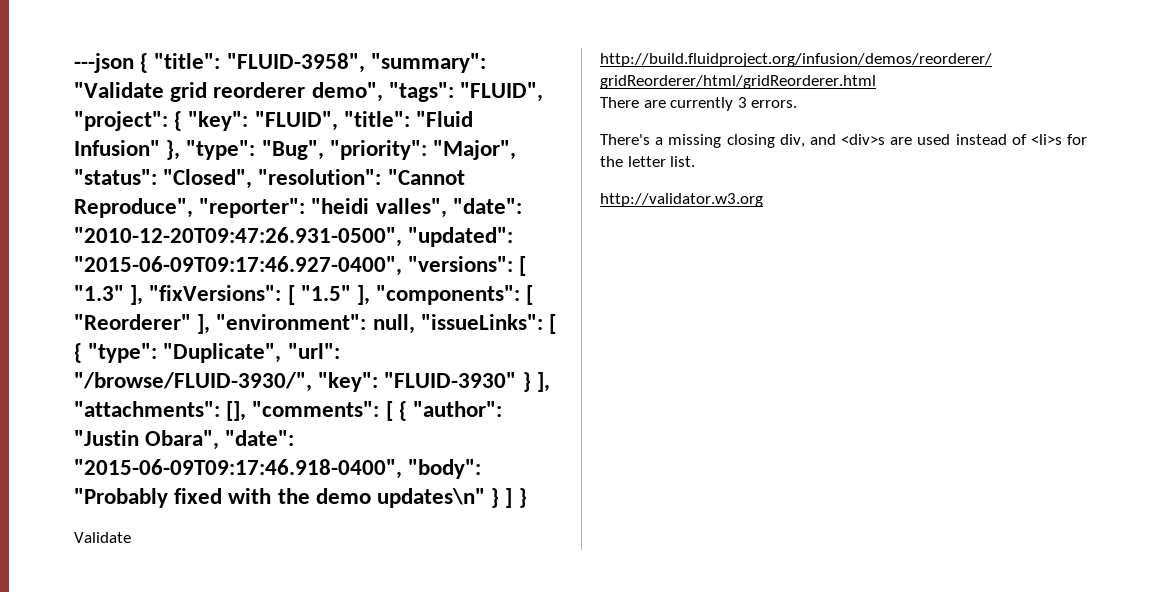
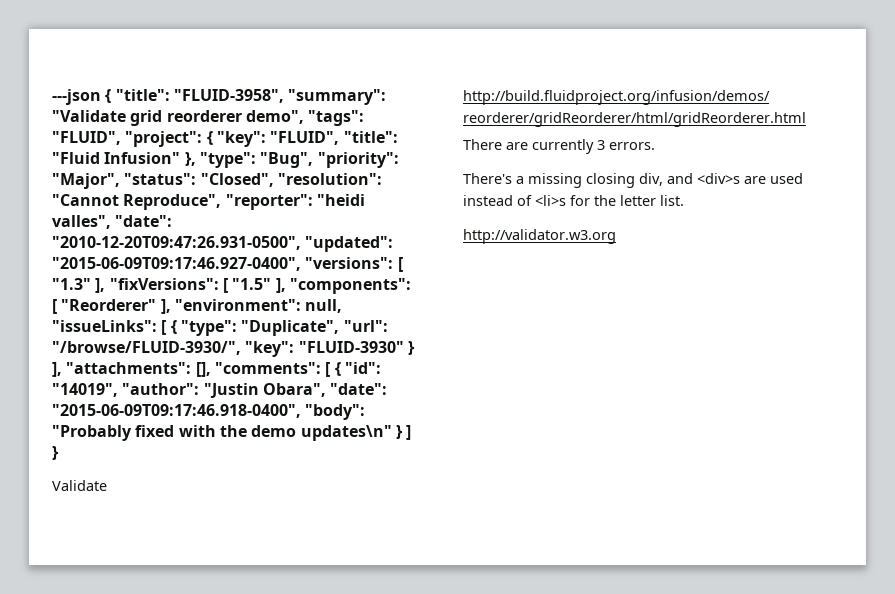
- [ { "author":
+ [ { "id": "14019", "author":

